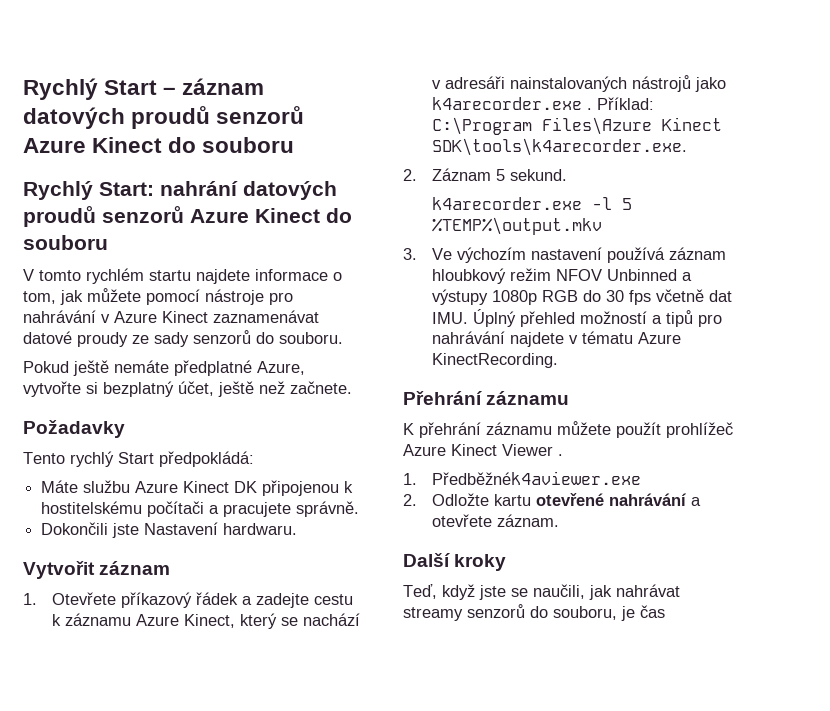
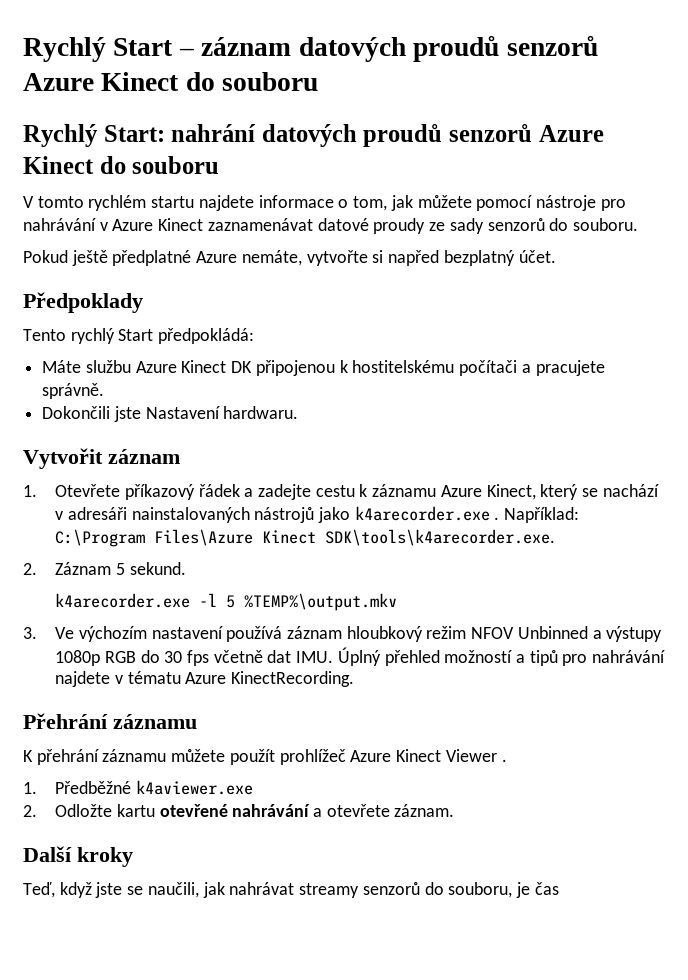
- Pokud ještě nemáte předplatné Azure, vytvořte si bezplatný účet, ještě než začnete.
- Požadavky
+ Pokud ještě předplatné Azure nemáte, vytvořte si napřed bezplatný účet.
+ Předpoklady
- Příklad: C:\Program Files\Azure Kinect SDK\tools\k4arecorder.exe.
+ Například: C:\Program Files\Azure Kinect SDK\tools\k4arecorder.exe.
- 1. Předběžnék4aviewer.exe
+ 1. Předběžné k4aviewer.exe

